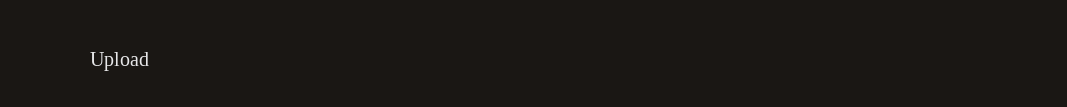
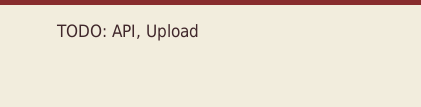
- Upload
+ TODO: API, Upload

